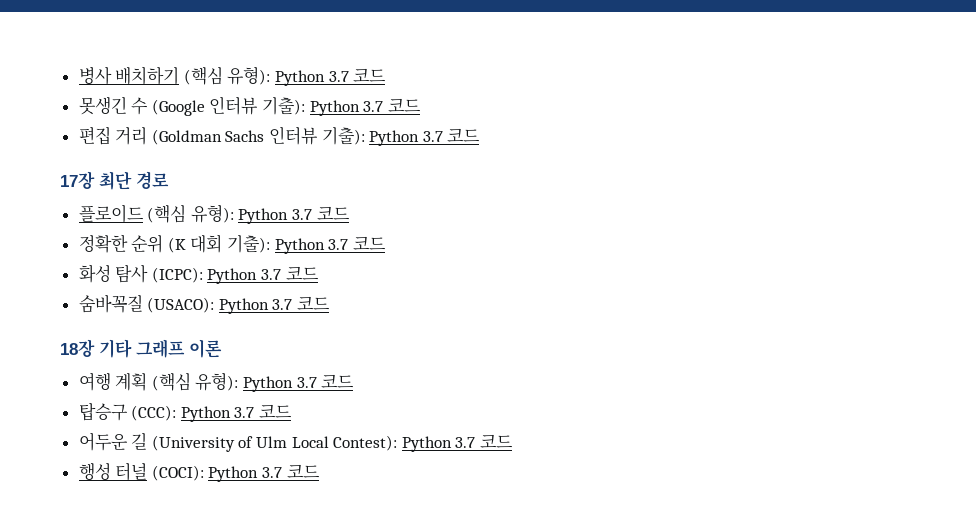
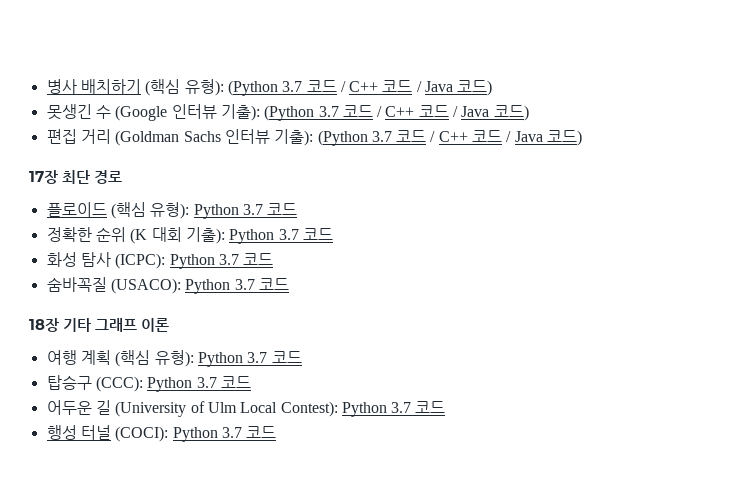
- 병사 배치하기 (핵심 유형): Python 3.7 코드
+ 병사 배치하기 (핵심 유형): (Python 3.7 코드 / C++ 코드 / Java 코드)
- 못생긴 수 (Google 인터뷰 기출): Python 3.7 코드
+ 못생긴 수 (Google 인터뷰 기출): (Python 3.7 코드 / C++ 코드 / Java 코드)
- 편집 거리 (Goldman Sachs 인터뷰 기출): Python 3.7 코드
+ 편집 거리 (Goldman Sachs 인터뷰 기출): (Python 3.7 코드 / C++ 코드 / Java 코드)

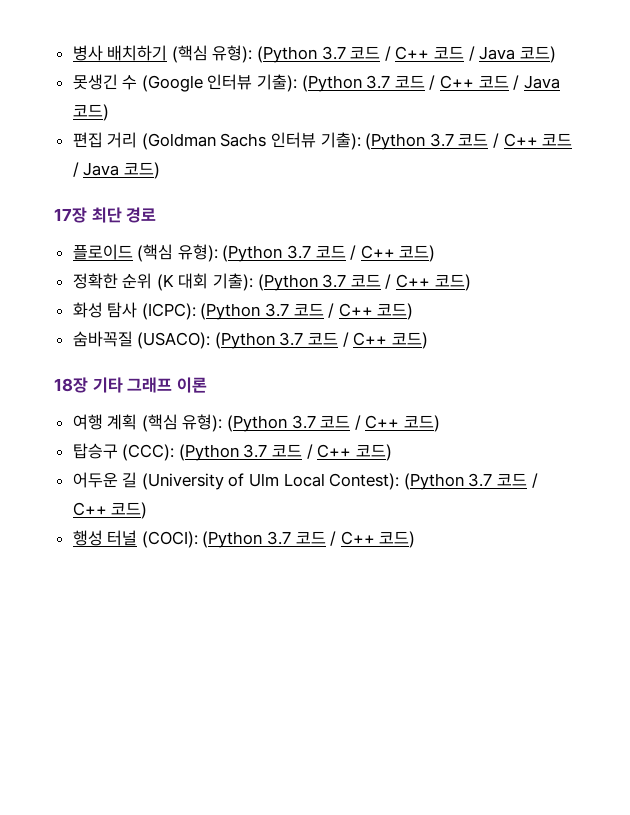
- 플로이드 (핵심 유형): Python 3.7 코드
+ 플로이드 (핵심 유형): (Python 3.7 코드 / C++ 코드)
- 정확한 순위 (K 대회 기출): Python 3.7 코드
+ 정확한 순위 (K 대회 기출): (Python 3.7 코드 / C++ 코드)
- 화성 탐사 (ICPC): Python 3.7 코드
+ 화성 탐사 (ICPC): (Python 3.7 코드 / C++ 코드)
- 숨바꼭질 (USACO): Python 3.7 코드
+ 숨바꼭질 (USACO): (Python 3.7 코드 / C++ 코드)
- 여행 계획 (핵심 유형): Python 3.7 코드
+ 여행 계획 (핵심 유형): (Python 3.7 코드 / C++ 코드)
- 탑승구 (CCC): Python 3.7 코드
+ 탑승구 (CCC): (Python 3.7 코드 / C++ 코드)
- 어두운 길 (University of Ulm Local Contest): Python 3.7 코드
+ 어두운 길 (University of Ulm Local Contest): (Python 3.7 코드 / C++ 코드)
- 행성 터널 (COCI): Python 3.7 코드
+ 행성 터널 (COCI): (Python 3.7 코드 / C++ 코드)

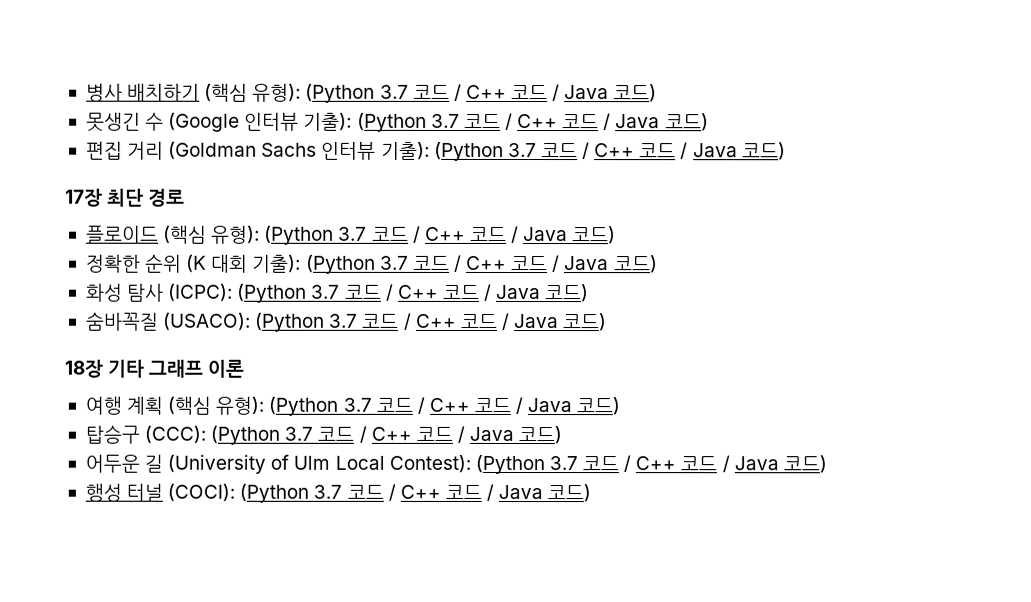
- 플로이드 (핵심 유형): (Python 3.7 코드 / C++ 코드)
+ 플로이드 (핵심 유형): (Python 3.7 코드 / C++ 코드 / Java 코드)
- 정확한 순위 (K 대회 기출): (Python 3.7 코드 / C++ 코드)
+ 정확한 순위 (K 대회 기출): (Python 3.7 코드 / C++ 코드 / Java 코드)
- 화성 탐사 (ICPC): (Python 3.7 코드 / C++ 코드)
+ 화성 탐사 (ICPC): (Python 3.7 코드 / C++ 코드 / Java 코드)
- 숨바꼭질 (USACO): (Python 3.7 코드 / C++ 코드)
+ 숨바꼭질 (USACO): (Python 3.7 코드 / C++ 코드 / Java 코드)
- 여행 계획 (핵심 유형): (Python 3.7 코드 / C++ 코드)
+ 여행 계획 (핵심 유형): (Python 3.7 코드 / C++ 코드 / Java 코드)
- 탑승구 (CCC): (Python 3.7 코드 / C++ 코드)
+ 탑승구 (CCC): (Python 3.7 코드 / C++ 코드 / Java 코드)
- 어두운 길 (University of Ulm Local Contest): (Python 3.7 코드 / C++ 코드)
+ 어두운 길 (University of Ulm Local Contest): (Python 3.7 코드 / C++ 코드 / Java 코드)
- 행성 터널 (COCI): (Python 3.7 코드 / C++ 코드)
+ 행성 터널 (COCI): (Python 3.7 코드 / C++ 코드 / Java 코드)

